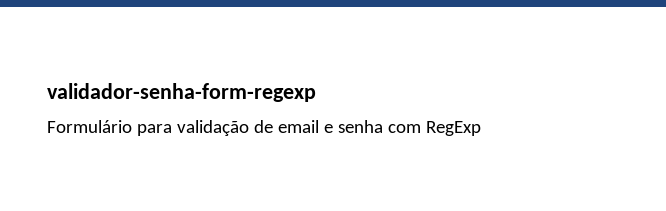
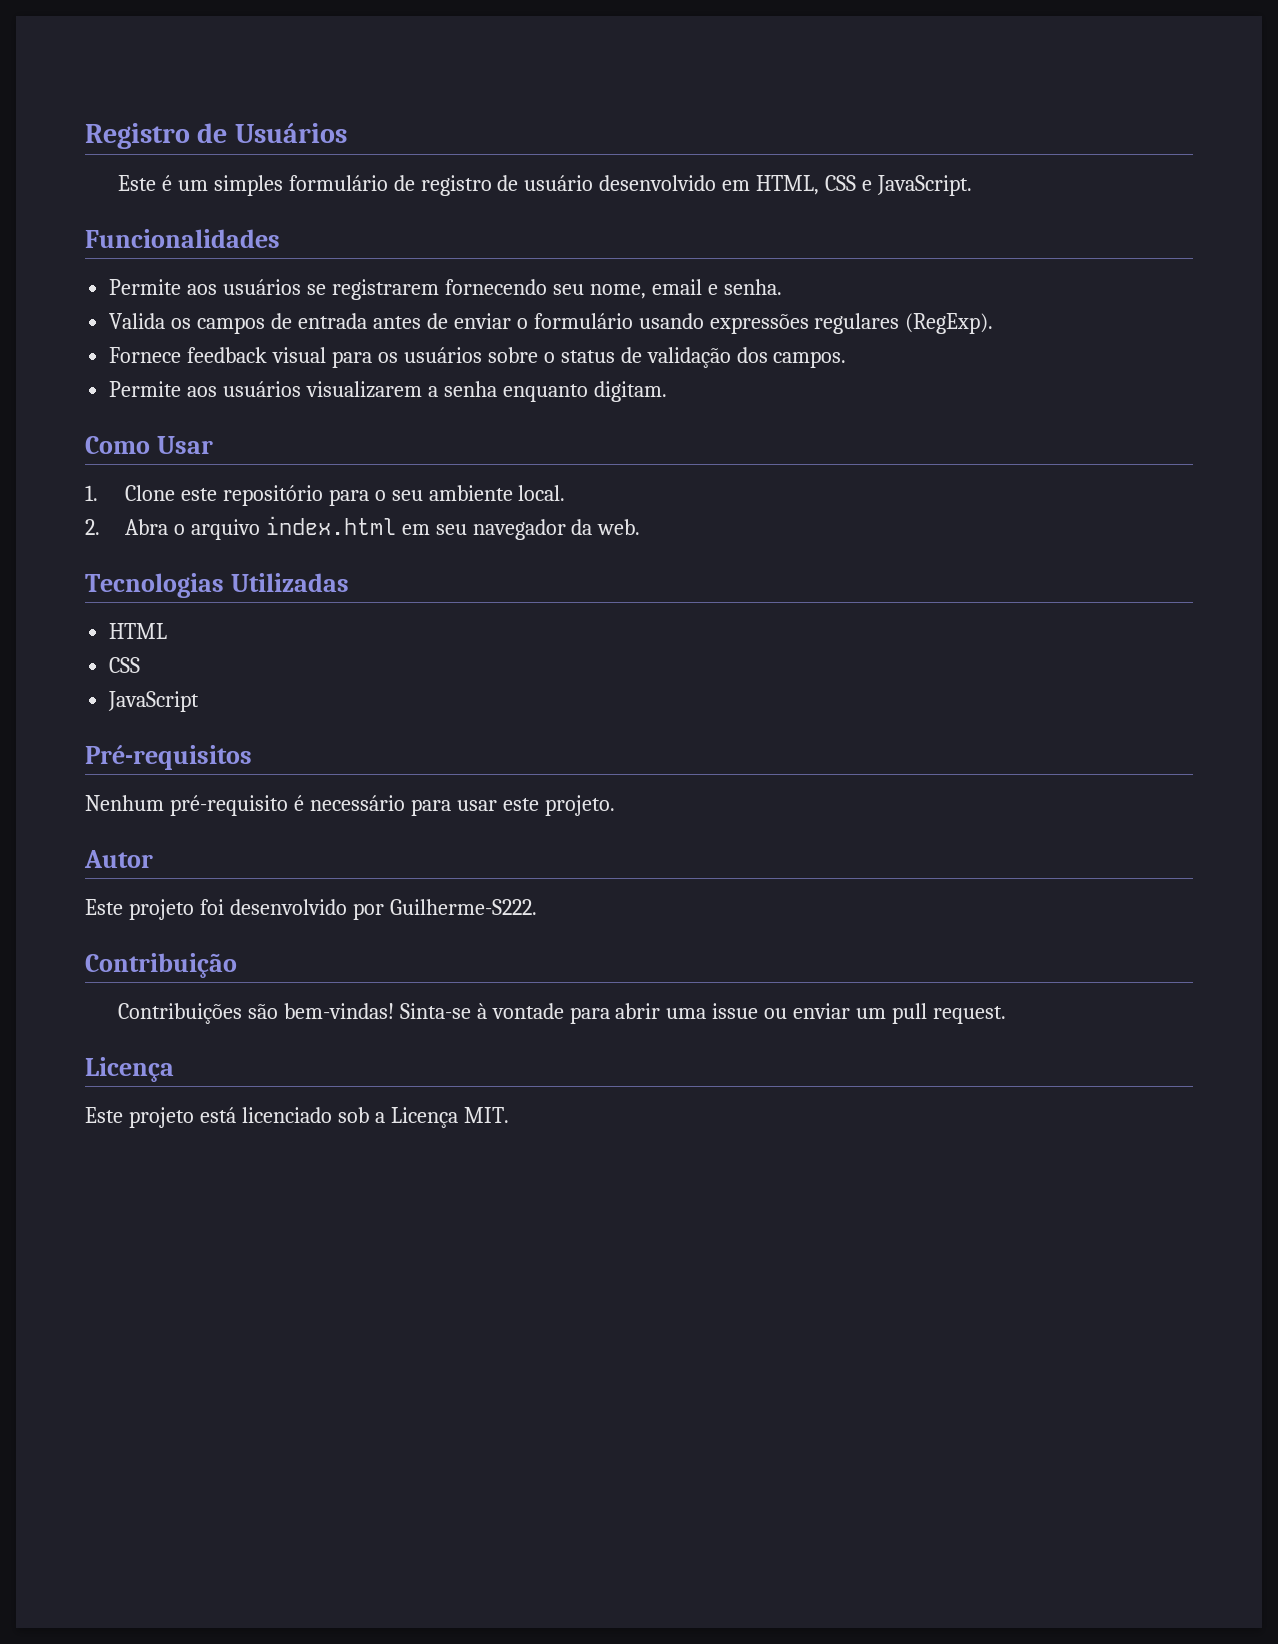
- validador-senha-form-regexp
- Formulário para validação de email e senha com RegExp
+ Registro de Usuários
+ Este é um simples formulário de registro de usuário desenvolvido em HTML, CSS e JavaScript.
+ Funcionalidades
+ Permite aos usuários se registrarem fornecendo seu nome, email e senha.
+ Valida os campos de entrada antes de enviar o formulário usando expressões regulares (RegExp).
+ Fornece feedback visual para os usuários sobre o status de validação dos campos.
+ Permite aos usuários visualizarem a senha enquanto digitam.
+ Como Usar
+ 1. Clone este repositório para o seu ambiente local.
+ 2. Abra o arquivo index.html em seu navegador da web.
+ Tecnologias Utilizadas
+ HTML
+ CSS
+ JavaScript
+ Pré-requisitos
+ Nenhum pré-requisito é necessário para usar este projeto.
+ Autor
+ Este projeto foi desenvolvido por Guilherme-S222.
+ Contribuição
+ Contribuições são bem-vindas! Sinta-se à vontade para abrir uma issue ou enviar um pull request.
+ Licença
+ Este projeto está licenciado sob a Licença MIT.

